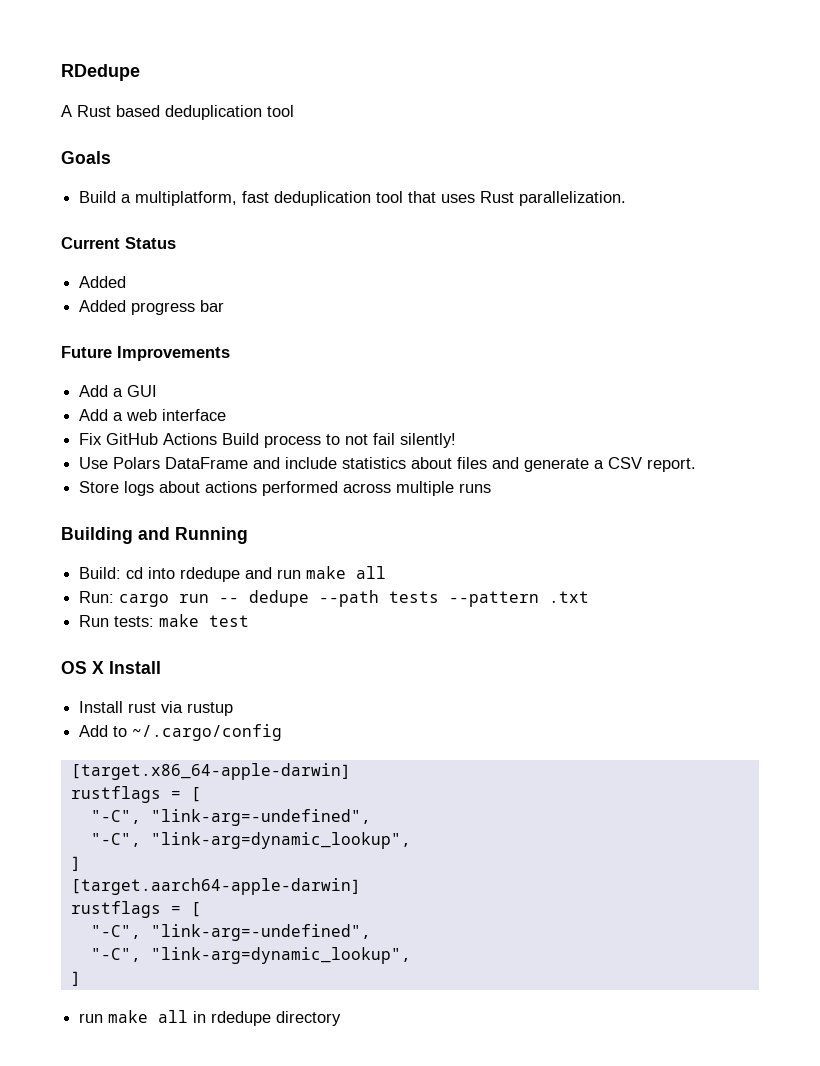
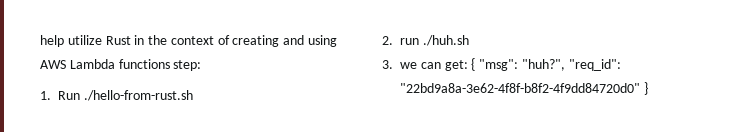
- RDedupe
- A Rust based deduplication tool
- Goals
- Build a multiplatform, fast deduplication tool that uses Rust parallelization.
- Current Status
- Added
- Added progress bar
- Future Improvements
- Add a GUI
- Add a web interface
- Fix GitHub Actions Build process to not fail silently!
- Use Polars DataFrame and include statistics about files and generate a CSV report.
- Store logs about actions performed across multiple runs
- Building and Running
- Build: cd into rdedupe and run make all
- Run: cargo run -- dedupe --path tests --pattern .txt
- Run tests: make test
- OS X Install
- Install rust via rustup
- Add to ~/.cargo/config
- [target.x86_64-apple-darwin]
- rustflags = [
- "-C", "link-arg=-undefined",
- "-C", "link-arg=dynamic_lookup",
- ]
- [target.aarch64-apple-darwin]
- rustflags = [
- "-C", "link-arg=-undefined",
- "-C", "link-arg=dynamic_lookup",
- ]
- run make all in rdedupe directory
+ help utilize Rust in the context of creating and using AWS Lambda functions step:
+ 1. Run ./hello-from-rust.sh
+ 2. run ./huh.sh
+ 3. we can get: { "msg": "huh?", "req_id": "22bd9a8a-3e62-4f8f-b8f2-4f9dd84720d0" }

